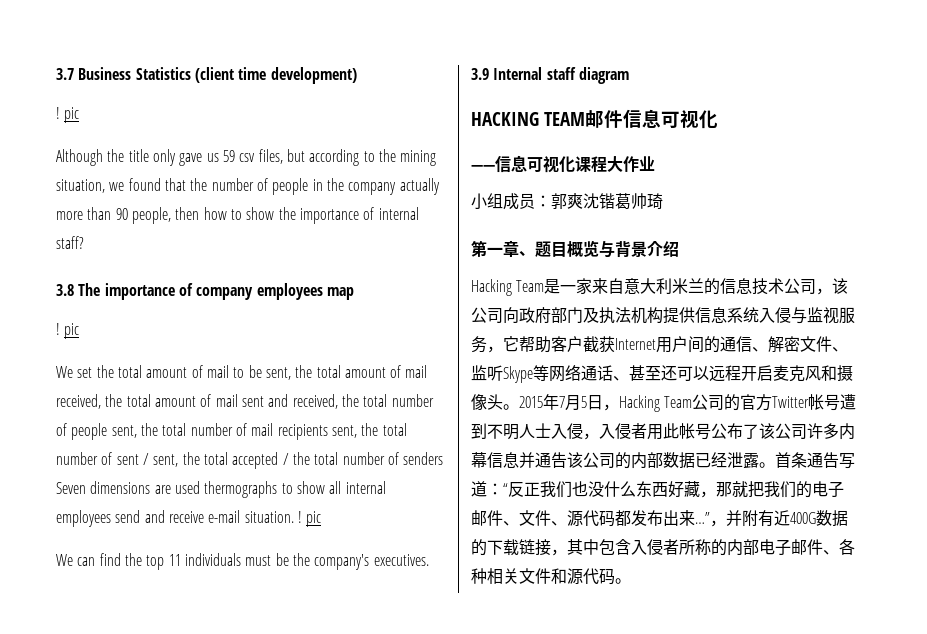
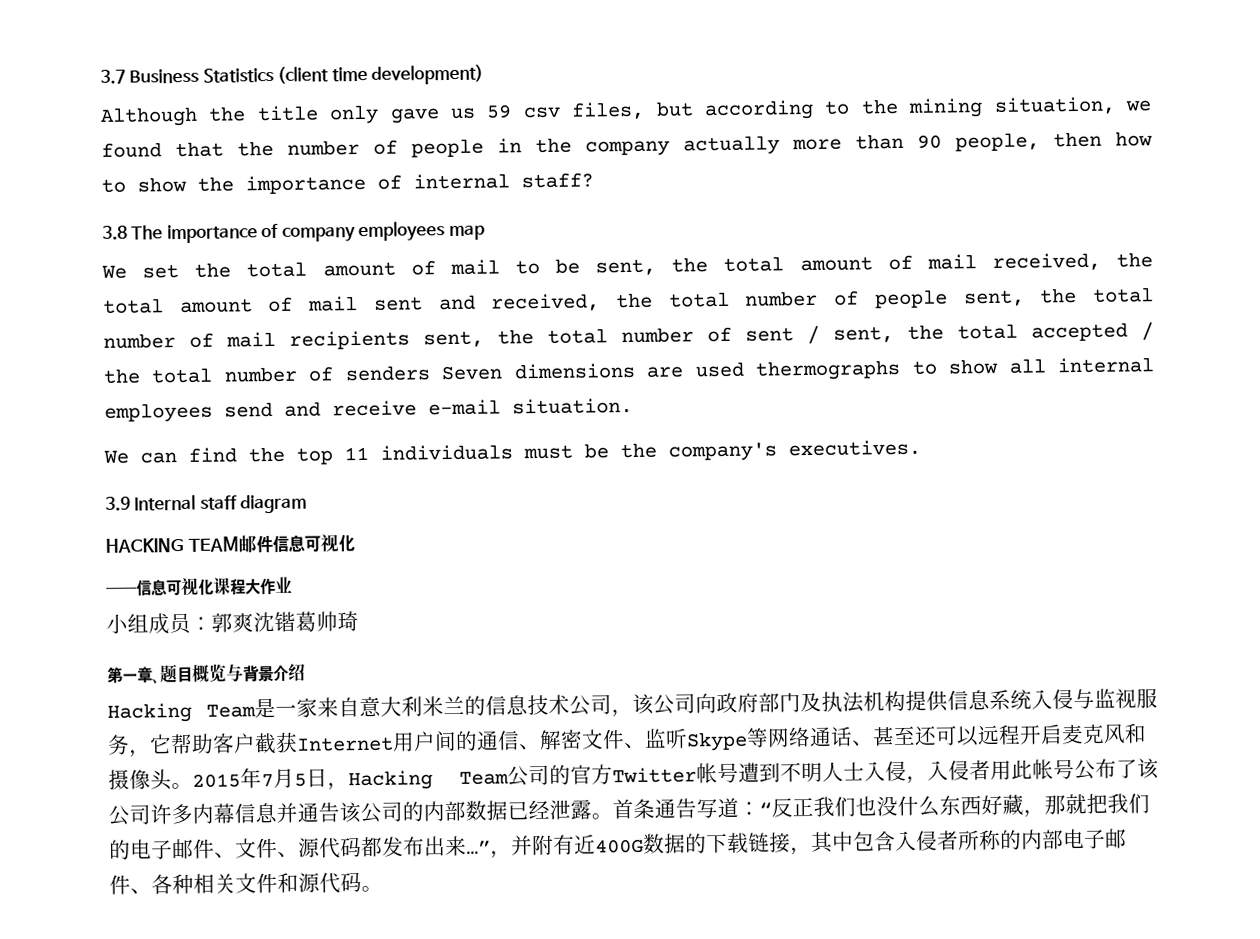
  3.7 Business Statistics (client time development)
- ! pic
  3.8 The importance of company employees map
- ! pic
- We set the total amount of mail to be sent, the total amount of mail received, the total amount of mail sent and received, the total number of people sent, the total number of mail recipients sent, the total number of sent / sent, the total accepted / the total number of senders Seven dimensions are used thermographs to show all internal employees send and receive e-mail situation. ! pic
+ We set the total amount of mail to be sent, the total amount of mail received, the total amount of mail sent and received, the total number of people sent, the total number of mail recipients sent, the total number of sent / sent, the total accepted / the total number of senders Seven dimensions are used thermographs to show all internal employees send and receive e-mail situation.

